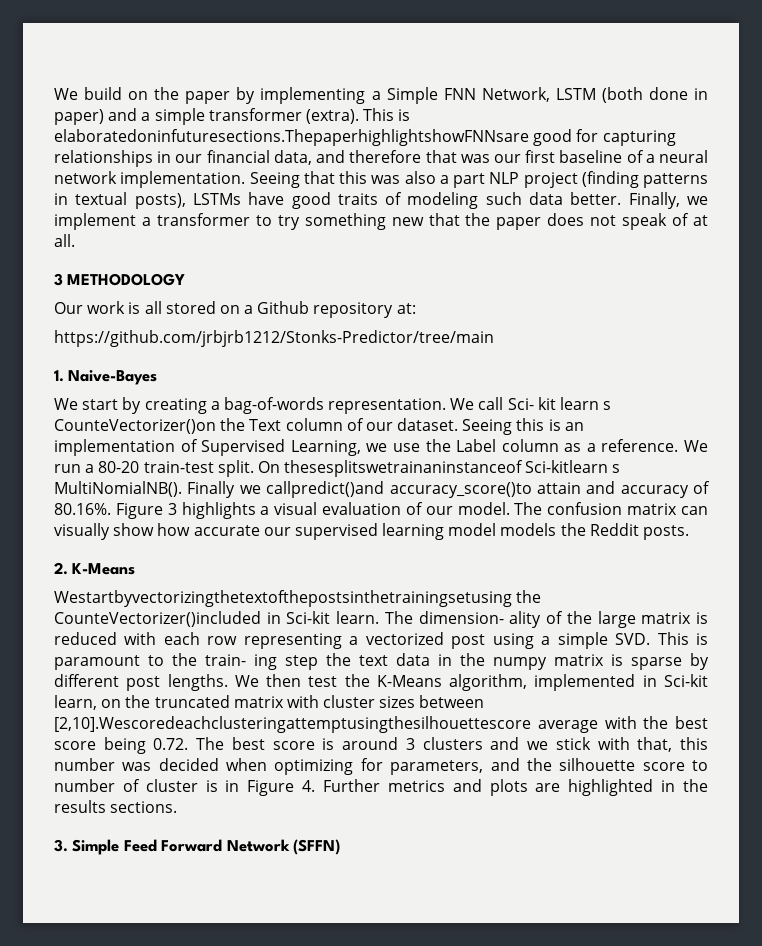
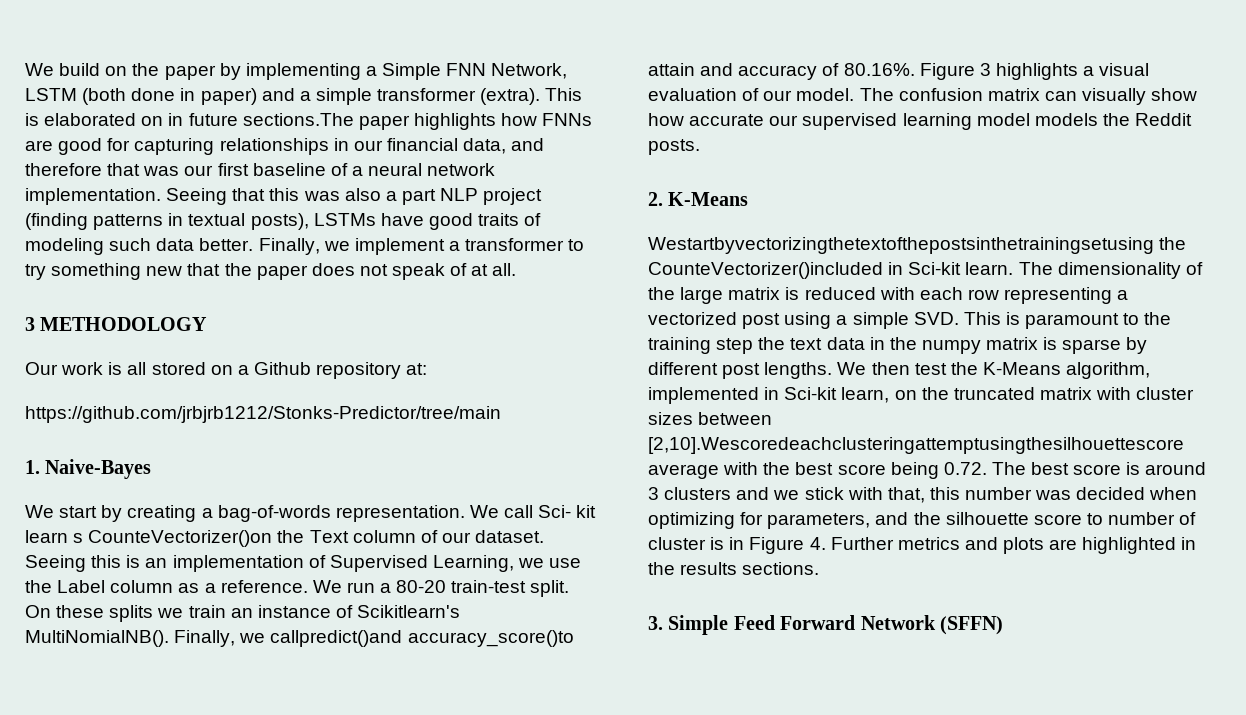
- This is elaboratedoninfuturesections.ThepaperhighlightshowFNNsare good for capturing relationships in our financial data, and therefore that was our first baseline of a neural network implementation.
+ This is elaborated on in future sections.The paper highlights how FNNs are good for capturing relationships in our financial data, and therefore that was our first baseline of a neural network implementation.
- On thesesplitswetrainaninstanceof Sci-kitlearn s MultiNomialNB(). Finally we callpredict()and accuracy_score()to attain and accuracy of 80.16%. Figure 3 highlights a visual evaluation of our model.
+ On these splits we train an instance of Scikitlearn's MultiNomialNB(). Finally, we callpredict()and accuracy_score()to attain and accuracy of 80.16%. Figure 3 highlights a visual evaluation of our model.
- The dimension- ality of the large matrix is reduced with each row representing a vectorized post using a simple SVD. This is paramount to the train- ing step the text data in the numpy matrix is sparse by different post lengths.
+ The dimensionality of the large matrix is reduced with each row representing a vectorized post using a simple SVD. This is paramount to the training step the text data in the numpy matrix is sparse by different post lengths.

